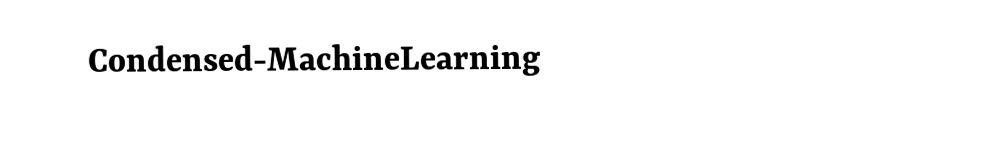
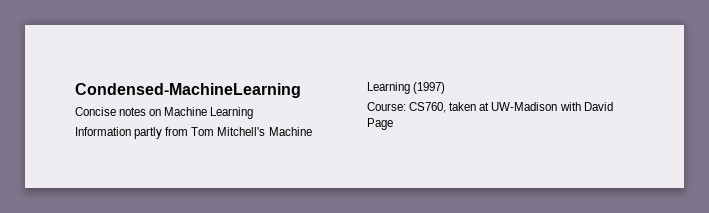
+ Concise notes on Machine Learning
+ Information partly from Tom Mitchell's Machine Learning (1997)
+ Course: CS760, taken at UW-Madison with David Page

